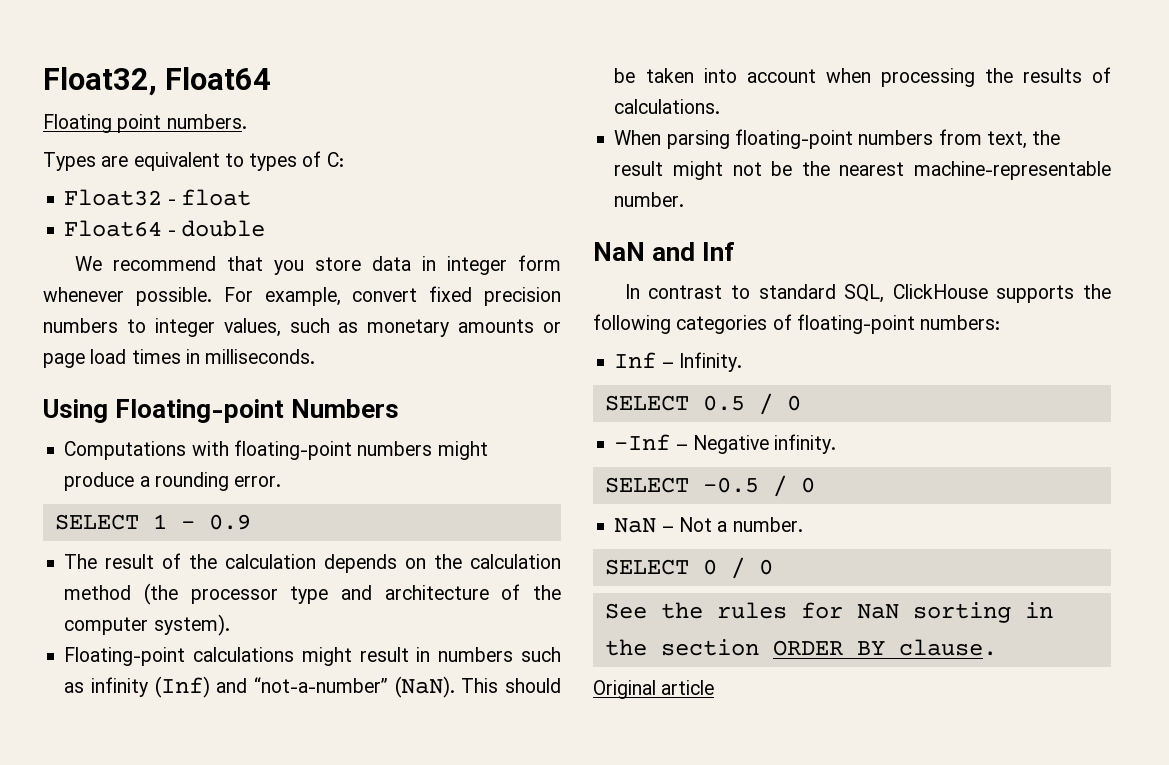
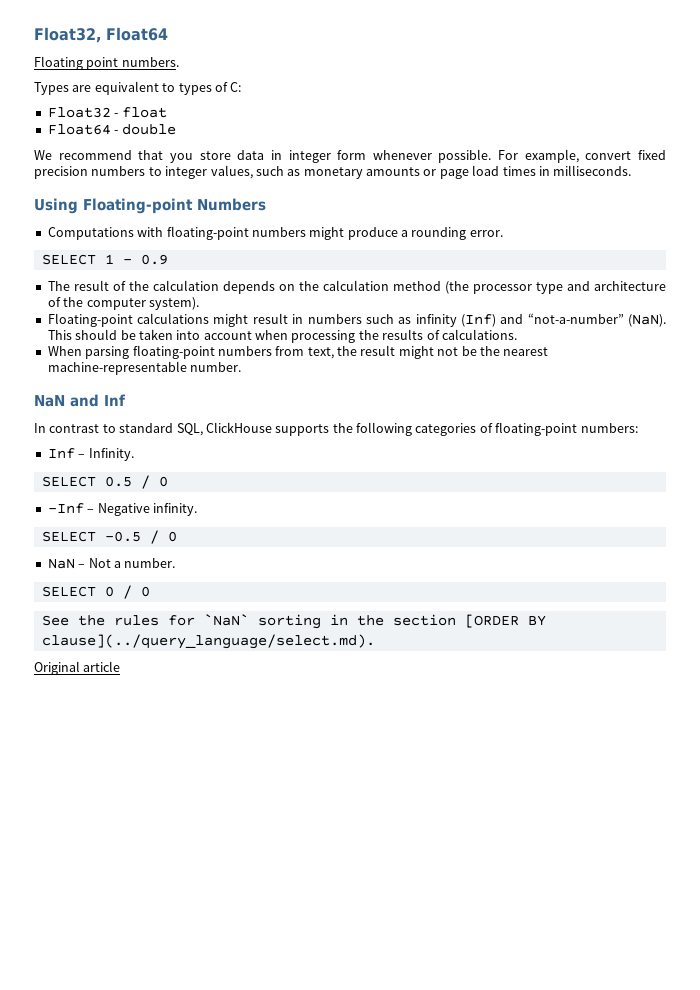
- See the rules for NaN sorting in the section ORDER BY clause.
+ See the rules for `NaN` sorting in the section [ORDER BY clause](../query_language/select.md).

